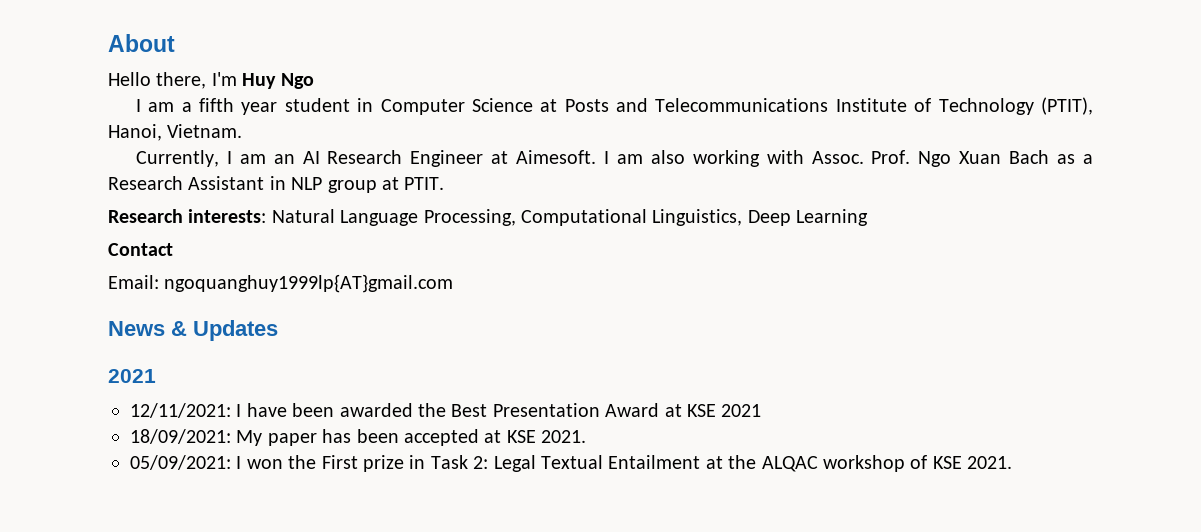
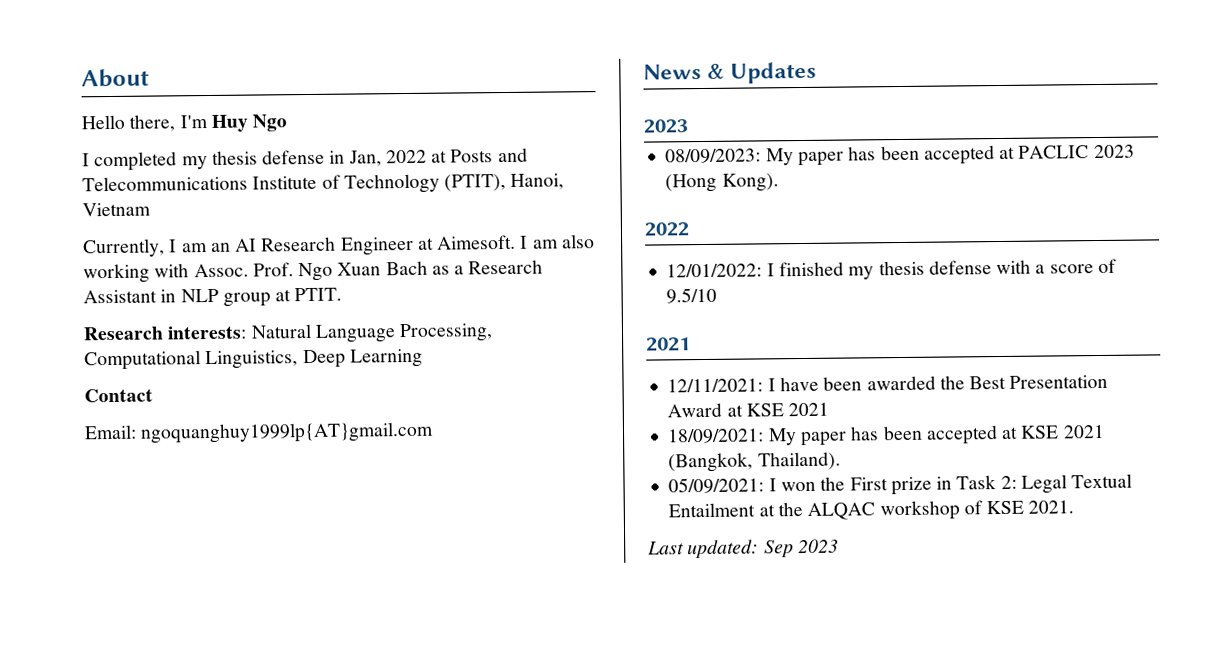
- I am a fifth year student in Computer Science at Posts and Telecommunications Institute of Technology (PTIT), Hanoi, Vietnam.
+ I completed my thesis defense in Jan, 2022 at Posts and Telecommunications Institute of Technology (PTIT), Hanoi, Vietnam
  News & Updates
+ 2023
+ 08/09/2023: My paper has been accepted at PACLIC 2023 (Hong Kong).
+ 2022
+ 12/01/2022: I finished my thesis defense with a score of 9.5/10
- 18/09/2021: My paper has been accepted at KSE 2021.
+ 18/09/2021: My paper has been accepted at KSE 2021 (Bangkok, Thailand).
+ Last updated: Sep 2023

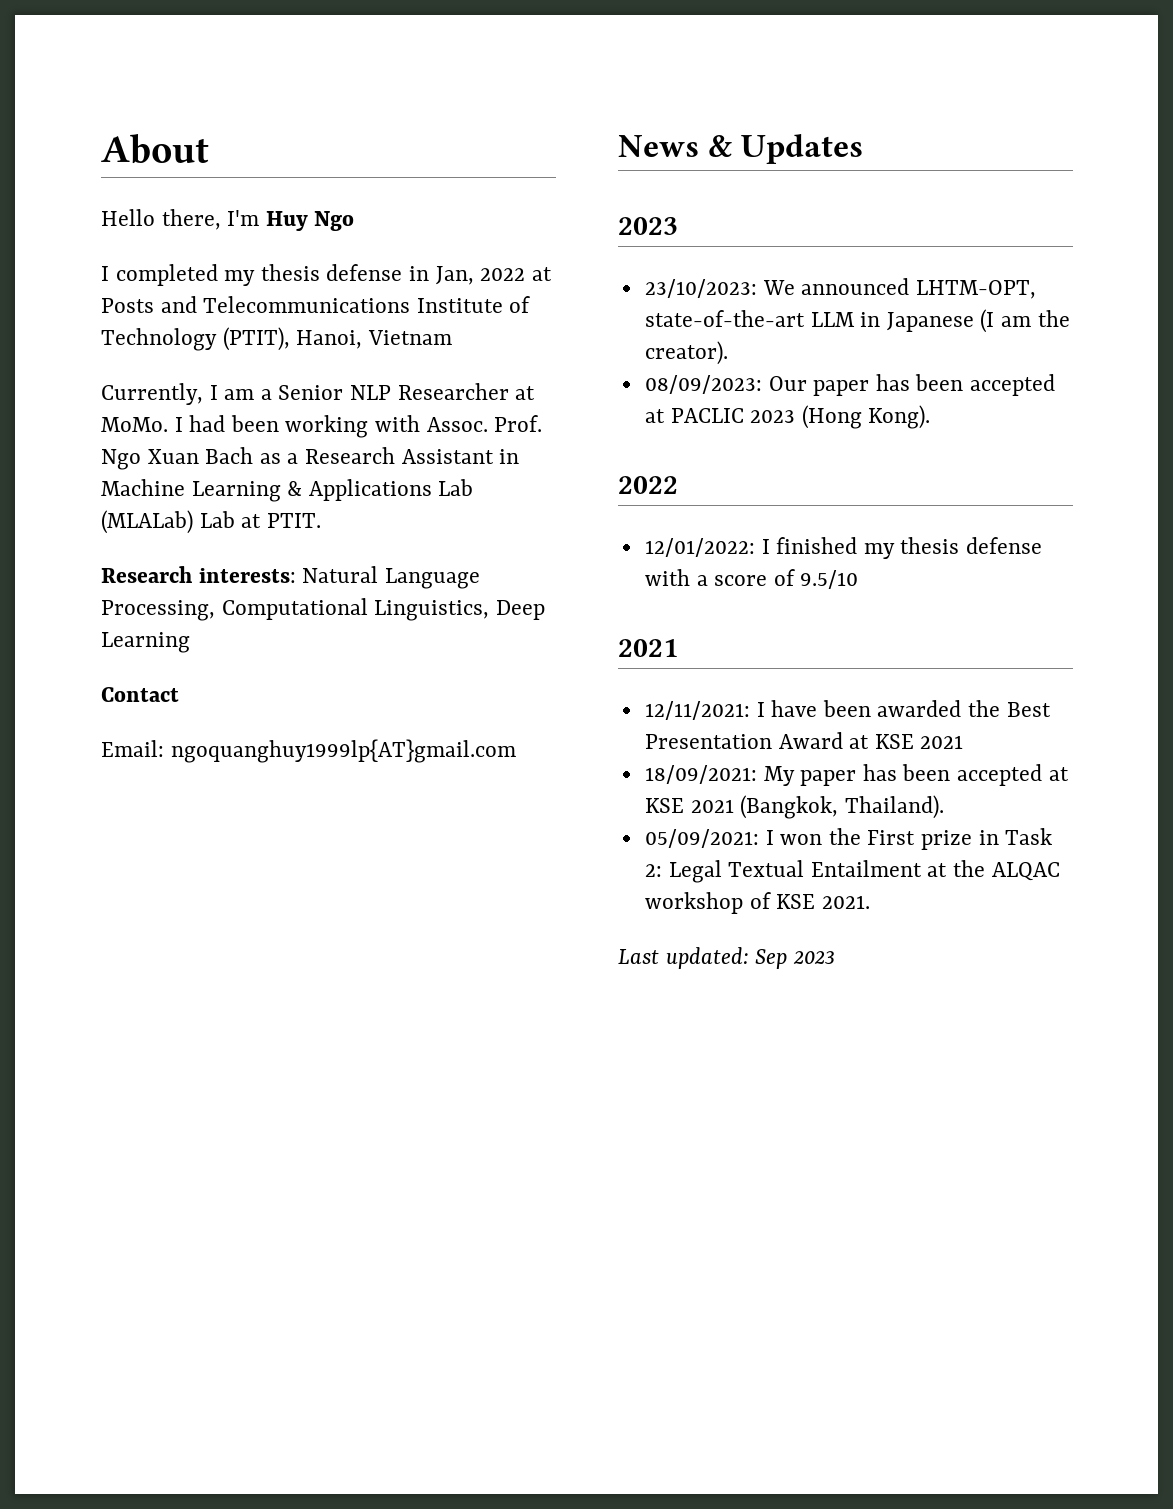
- Currently, I am an AI Research Engineer at Aimesoft. I am also working with Assoc.
+ Currently, I am a Senior NLP Researcher at MoMo. I had been working with Assoc.
- Prof. Ngo Xuan Bach as a Research Assistant in NLP group at PTIT.
+ Prof. Ngo Xuan Bach as a Research Assistant in Machine Learning & Applications Lab (MLALab) Lab at PTIT.
+ 23/10/2023: We announced LHTM-OPT, state-of-the-art LLM in Japanese (I am the creator).
- 08/09/2023: My paper has been accepted at PACLIC 2023 (Hong Kong).
+ 08/09/2023: Our paper has been accepted at PACLIC 2023 (Hong Kong).

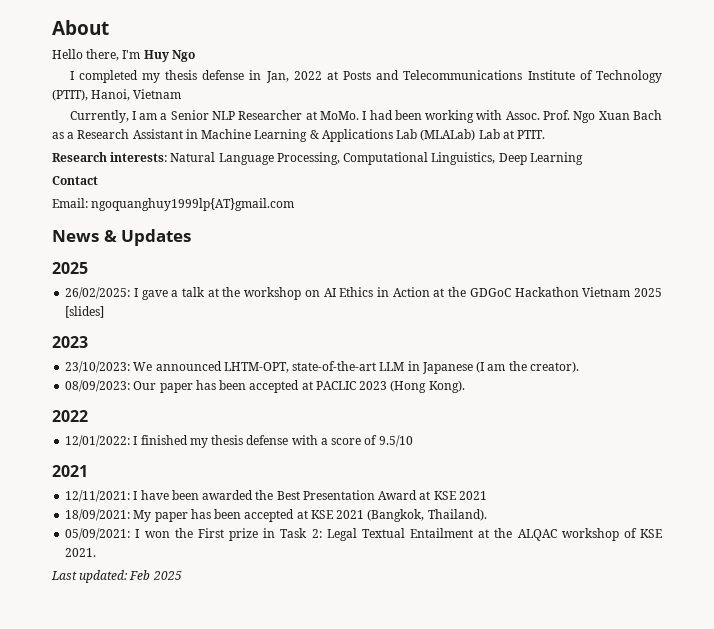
  News & Updates
+ 2025
+ 26/02/2025: I gave a talk at the workshop on AI Ethics in Action at the GDGoC Hackathon Vietnam 2025 [slides]
- Last updated: Sep 2023
+ Last updated: Feb 2025

